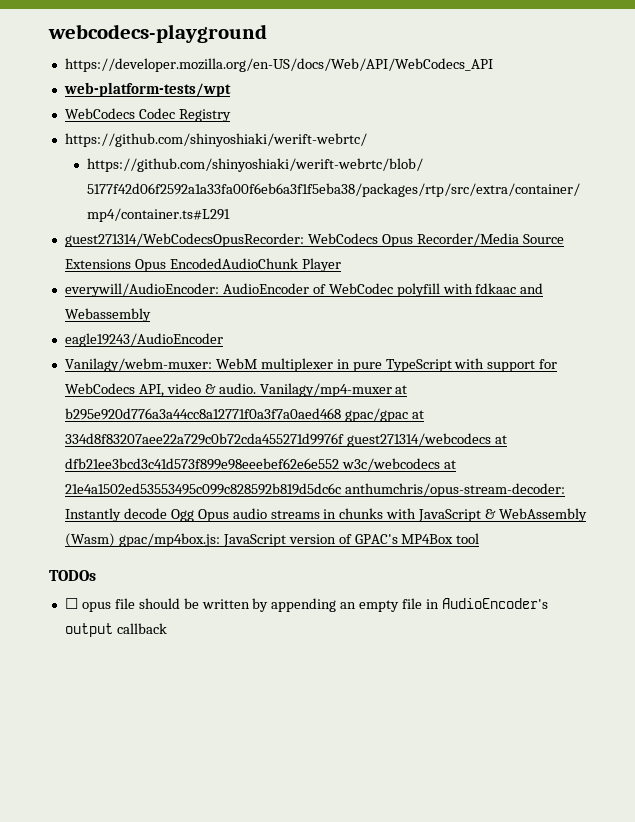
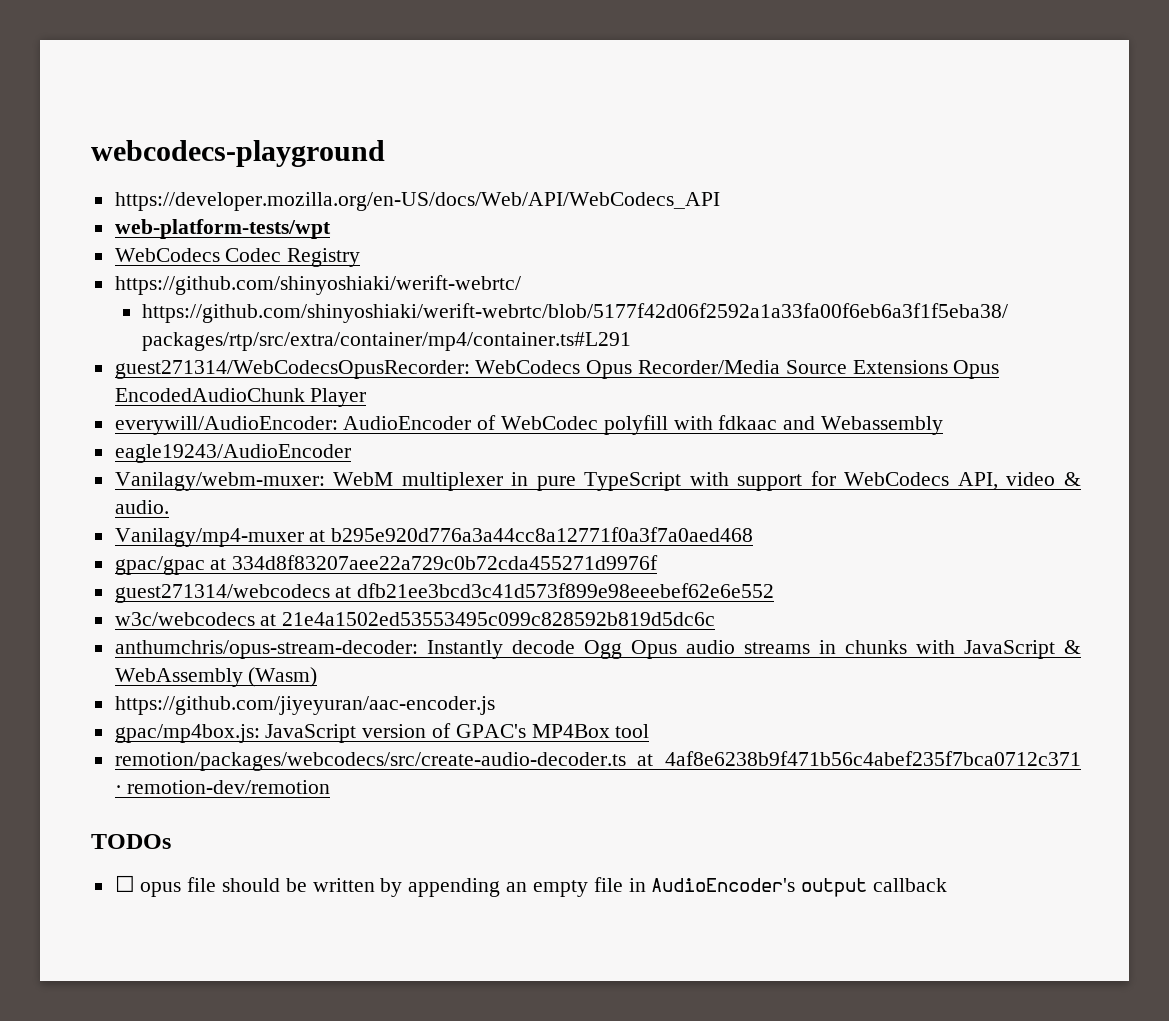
- Vanilagy/webm-muxer: WebM multiplexer in pure TypeScript with support for WebCodecs API, video & audio. Vanilagy/mp4-muxer at b295e920d776a3a44cc8a12771f0a3f7a0aed468 gpac/gpac at 334d8f83207aee22a729c0b72cda455271d9976f guest271314/webcodecs at dfb21ee3bcd3c41d573f899e98eeebef62e6e552 w3c/webcodecs at 21e4a1502ed53553495c099c828592b819d5dc6c anthumchris/opus-stream-decoder: Instantly decode Ogg Opus audio streams in chunks with JavaScript & WebAssembly (Wasm) gpac/mp4box.js: JavaScript version of GPAC's MP4Box tool
+ Vanilagy/webm-muxer: WebM multiplexer in pure TypeScript with support for WebCodecs API, video & audio.
+ Vanilagy/mp4-muxer at b295e920d776a3a44cc8a12771f0a3f7a0aed468
+ gpac/gpac at 334d8f83207aee22a729c0b72cda455271d9976f
+ guest271314/webcodecs at dfb21ee3bcd3c41d573f899e98eeebef62e6e552
+ w3c/webcodecs at 21e4a1502ed53553495c099c828592b819d5dc6c
+ anthumchris/opus-stream-decoder: Instantly decode Ogg Opus audio streams in chunks with JavaScript & WebAssembly (Wasm)
+ https://github.com/jiyeyuran/aac-encoder.js
+ gpac/mp4box.js: JavaScript version of GPAC's MP4Box tool
+ remotion/packages/webcodecs/src/create-audio-decoder.ts at 4af8e6238b9f471b56c4abef235f7bca0712c371 · remotion-dev/remotion

